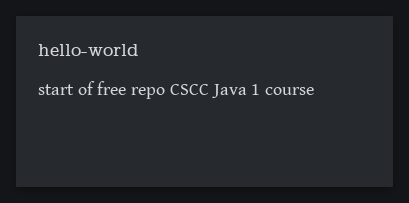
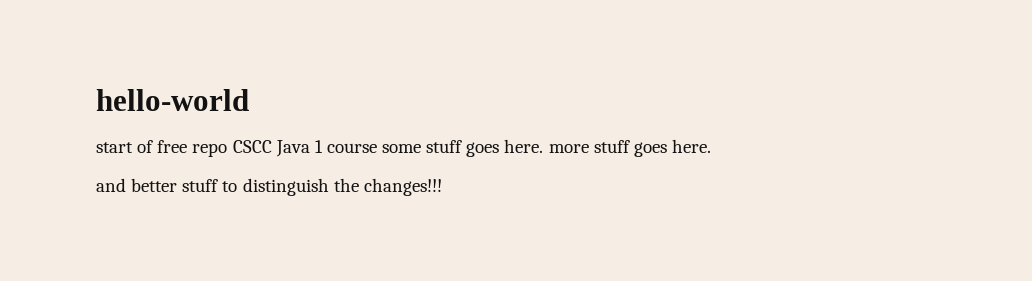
- start of free repo CSCC Java 1 course
+ start of free repo CSCC Java 1 course some stuff goes here. more stuff goes here.
+ and better stuff to distinguish the changes!!!

